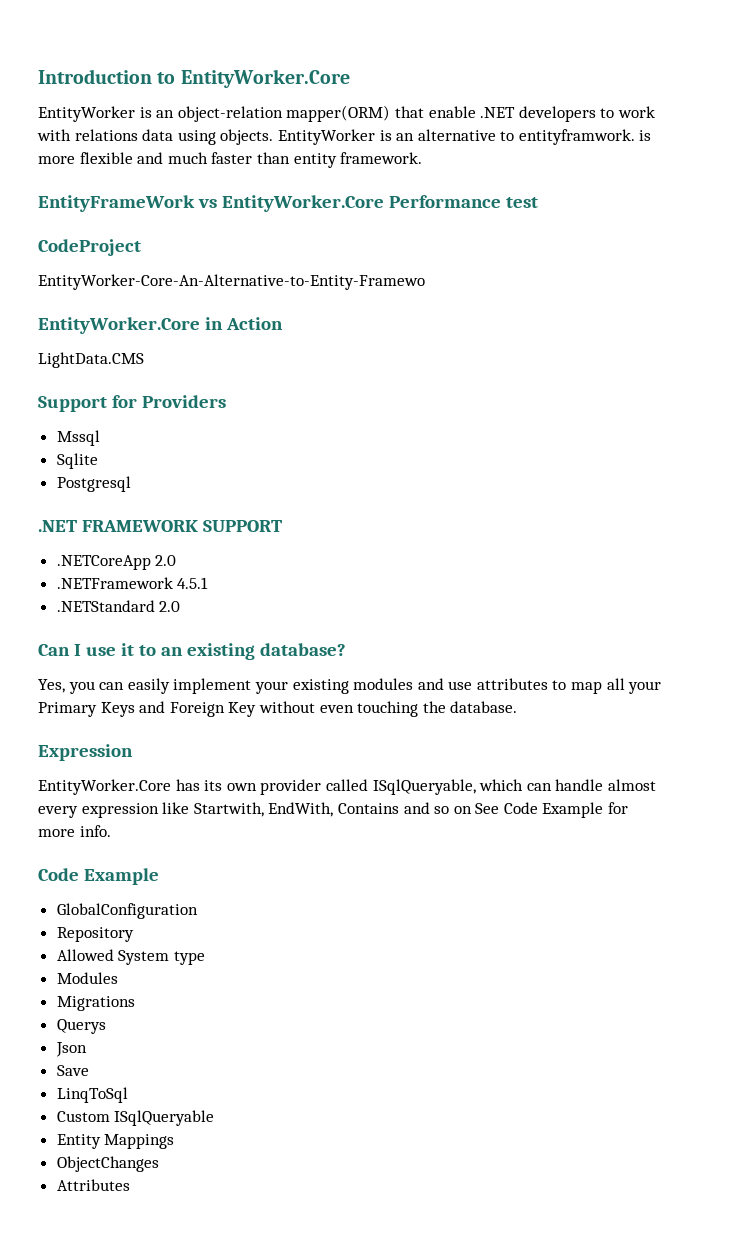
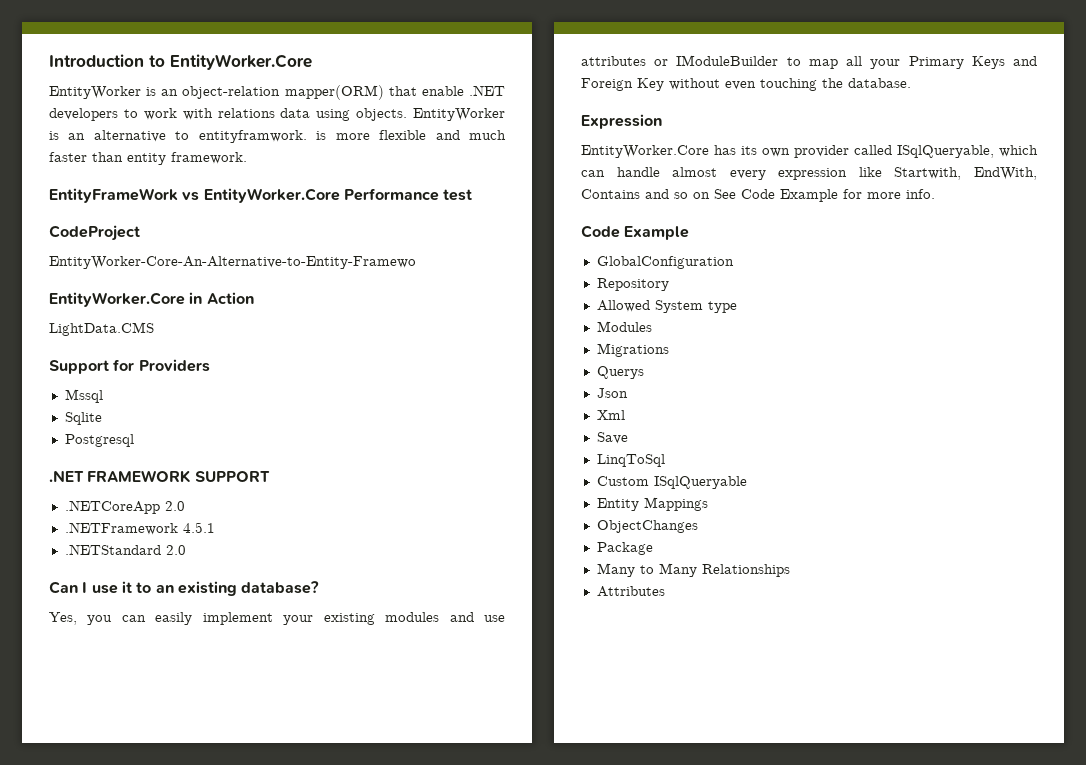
- Yes, you can easily implement your existing modules and use attributes to map all your Primary Keys and Foreign Key without even touching the database.
+ Yes, you can easily implement your existing modules and use attributes or IModuleBuilder to map all your Primary Keys and Foreign Key without even touching the database.
+ Xml
+ Package
+ Many to Many Relationships

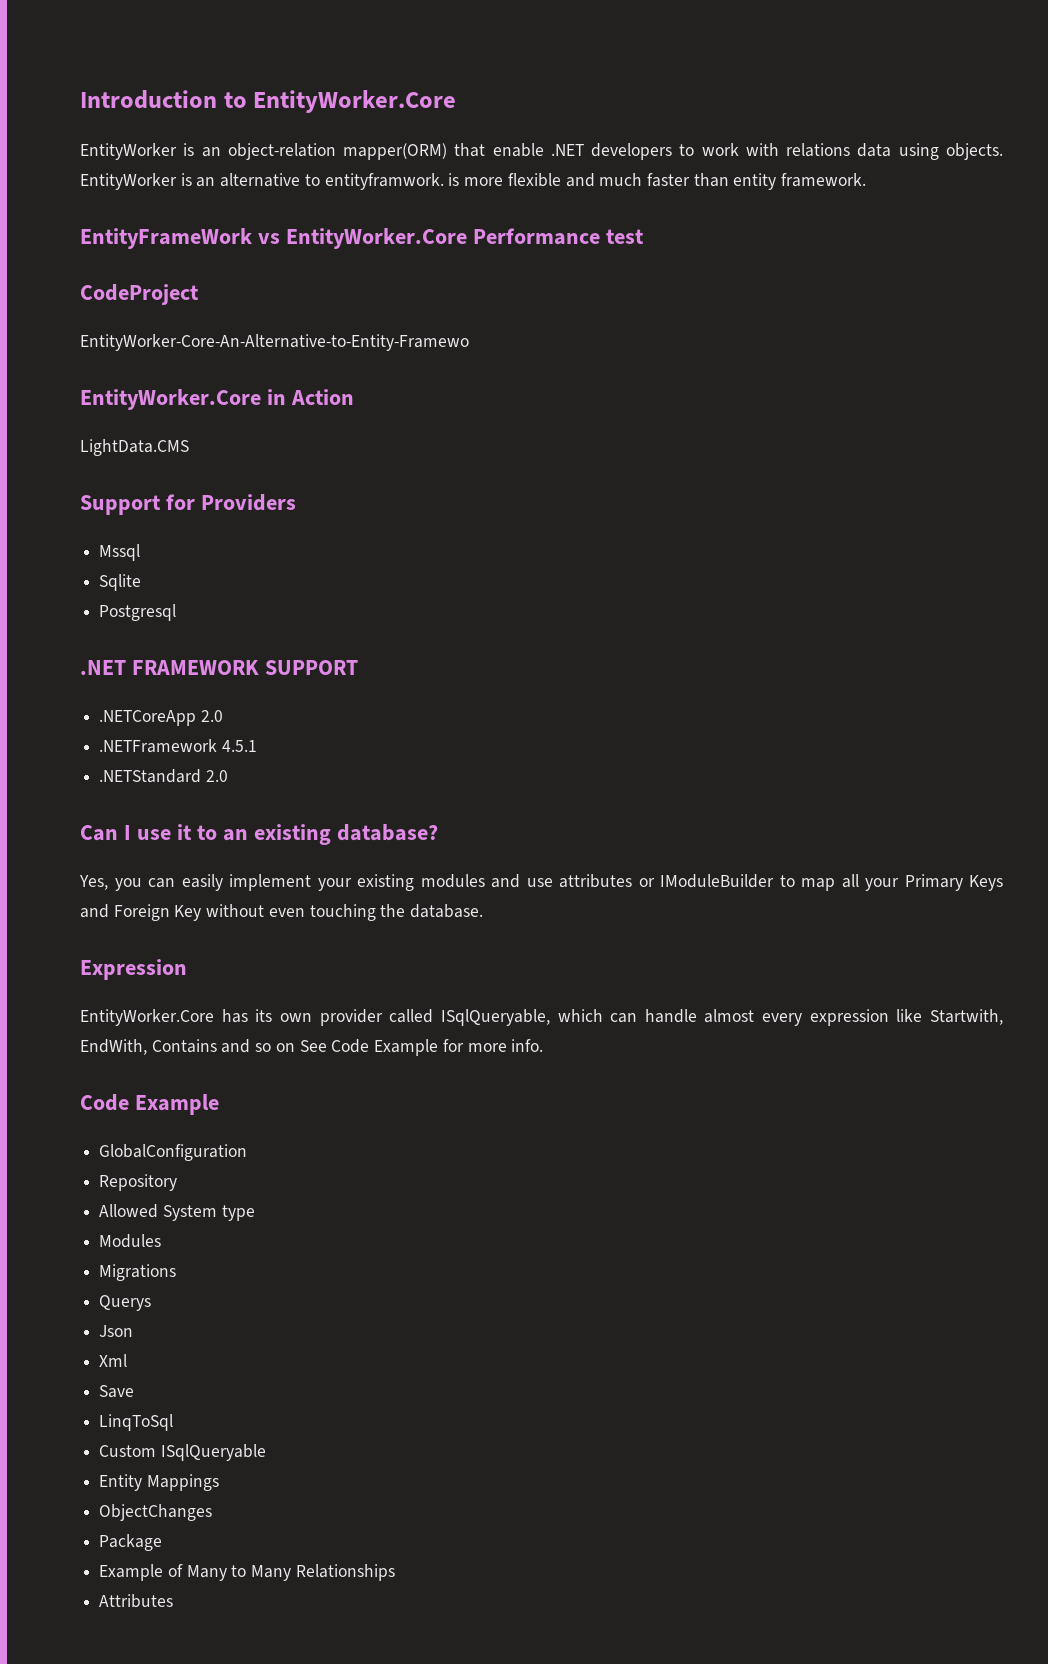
- Many to Many Relationships
+ Example of Many to Many Relationships

